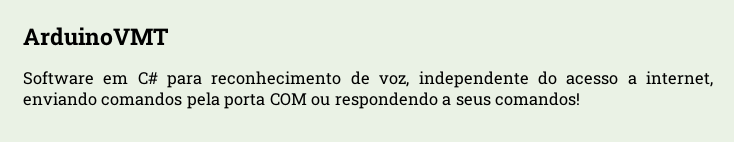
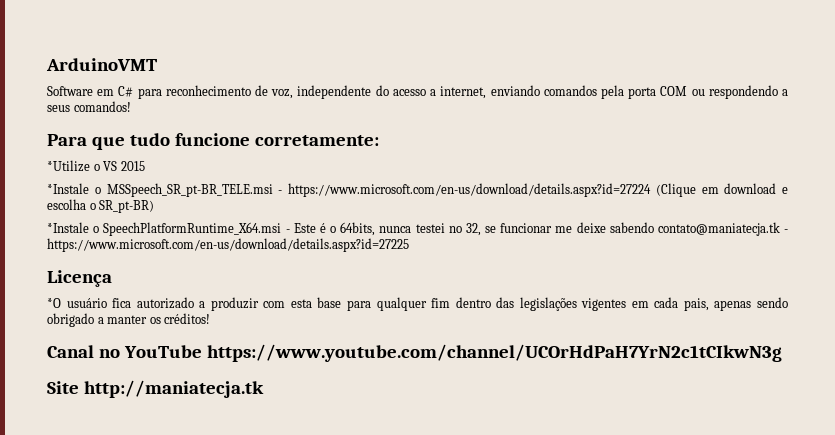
+ Para que tudo funcione corretamente:
+ *Utilize o VS 2015
+ *Instale o MSSpeech_SR_pt-BR_TELE.msi - https://www.microsoft.com/en-us/download/details.aspx?id=27224 (Clique em download e escolha o SR_pt-BR)
+ *Instale o SpeechPlatformRuntime_X64.msi - Este é o 64bits, nunca testei no 32, se funcionar me deixe sabendo contato@maniatecja.tk - https://www.microsoft.com/en-us/download/details.aspx?id=27225
+ Licença
+ *O usuário fica autorizado a produzir com esta base para qualquer fim dentro das legislações vigentes em cada pais, apenas sendo obrigado a manter os créditos!
+ Canal no YouTube https://www.youtube.com/channel/UCOrHdPaH7YrN2c1tCIkwN3g
+ Site http://maniatecja.tk

